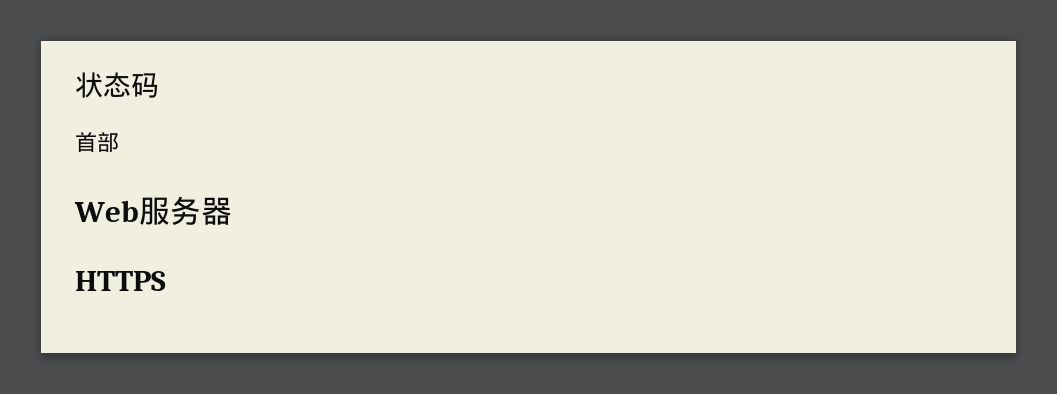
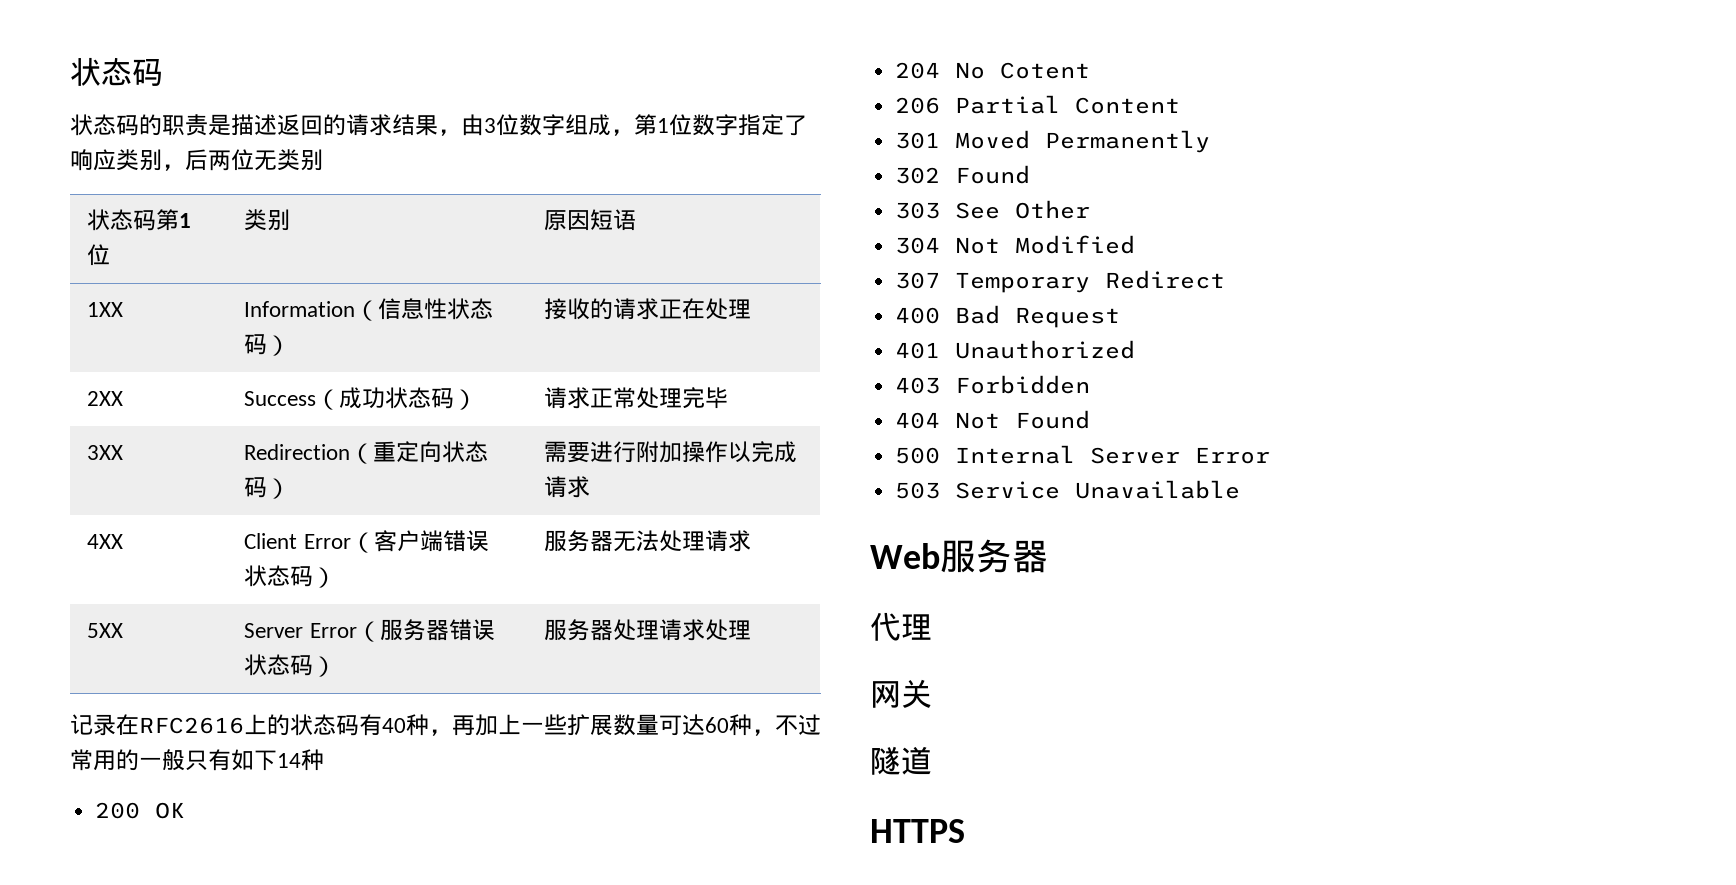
- 首部
+ 状态码的职责是描述返回的请求结果，由3位数字组成，第1位数字指定了响应类别，后两位无类别
+ 状态码第1位 | 类别 | 原因短语
+ 1XX | Information（信息性状态码） | 接收的请求正在处理
+ 2XX | Success（成功状态码） | 请求正常处理完毕
+ 3XX | Redirection（重定向状态码） | 需要进行附加操作以完成请求
+ 4XX | Client Error（客户端错误状态码） | 服务器无法处理请求
+ 5XX | Server Error（服务器错误状态码） | 服务器处理请求处理
+ 记录在RFC2616上的状态码有40种，再加上一些扩展数量可达60种，不过常用的一般只有如下14种
+ 200 OK
+ 204 No Cotent
+ 206 Partial Content
+ 301 Moved Permanently
+ 302 Found
+ 303 See Other
+ 304 Not Modified
+ 307 Temporary Redirect
+ 400 Bad Request
+ 401 Unauthorized
+ 403 Forbidden
+ 404 Not Found
+ 500 Internal Server Error
+ 503 Service Unavailable
+ 代理
+ 网关
+ 隧道

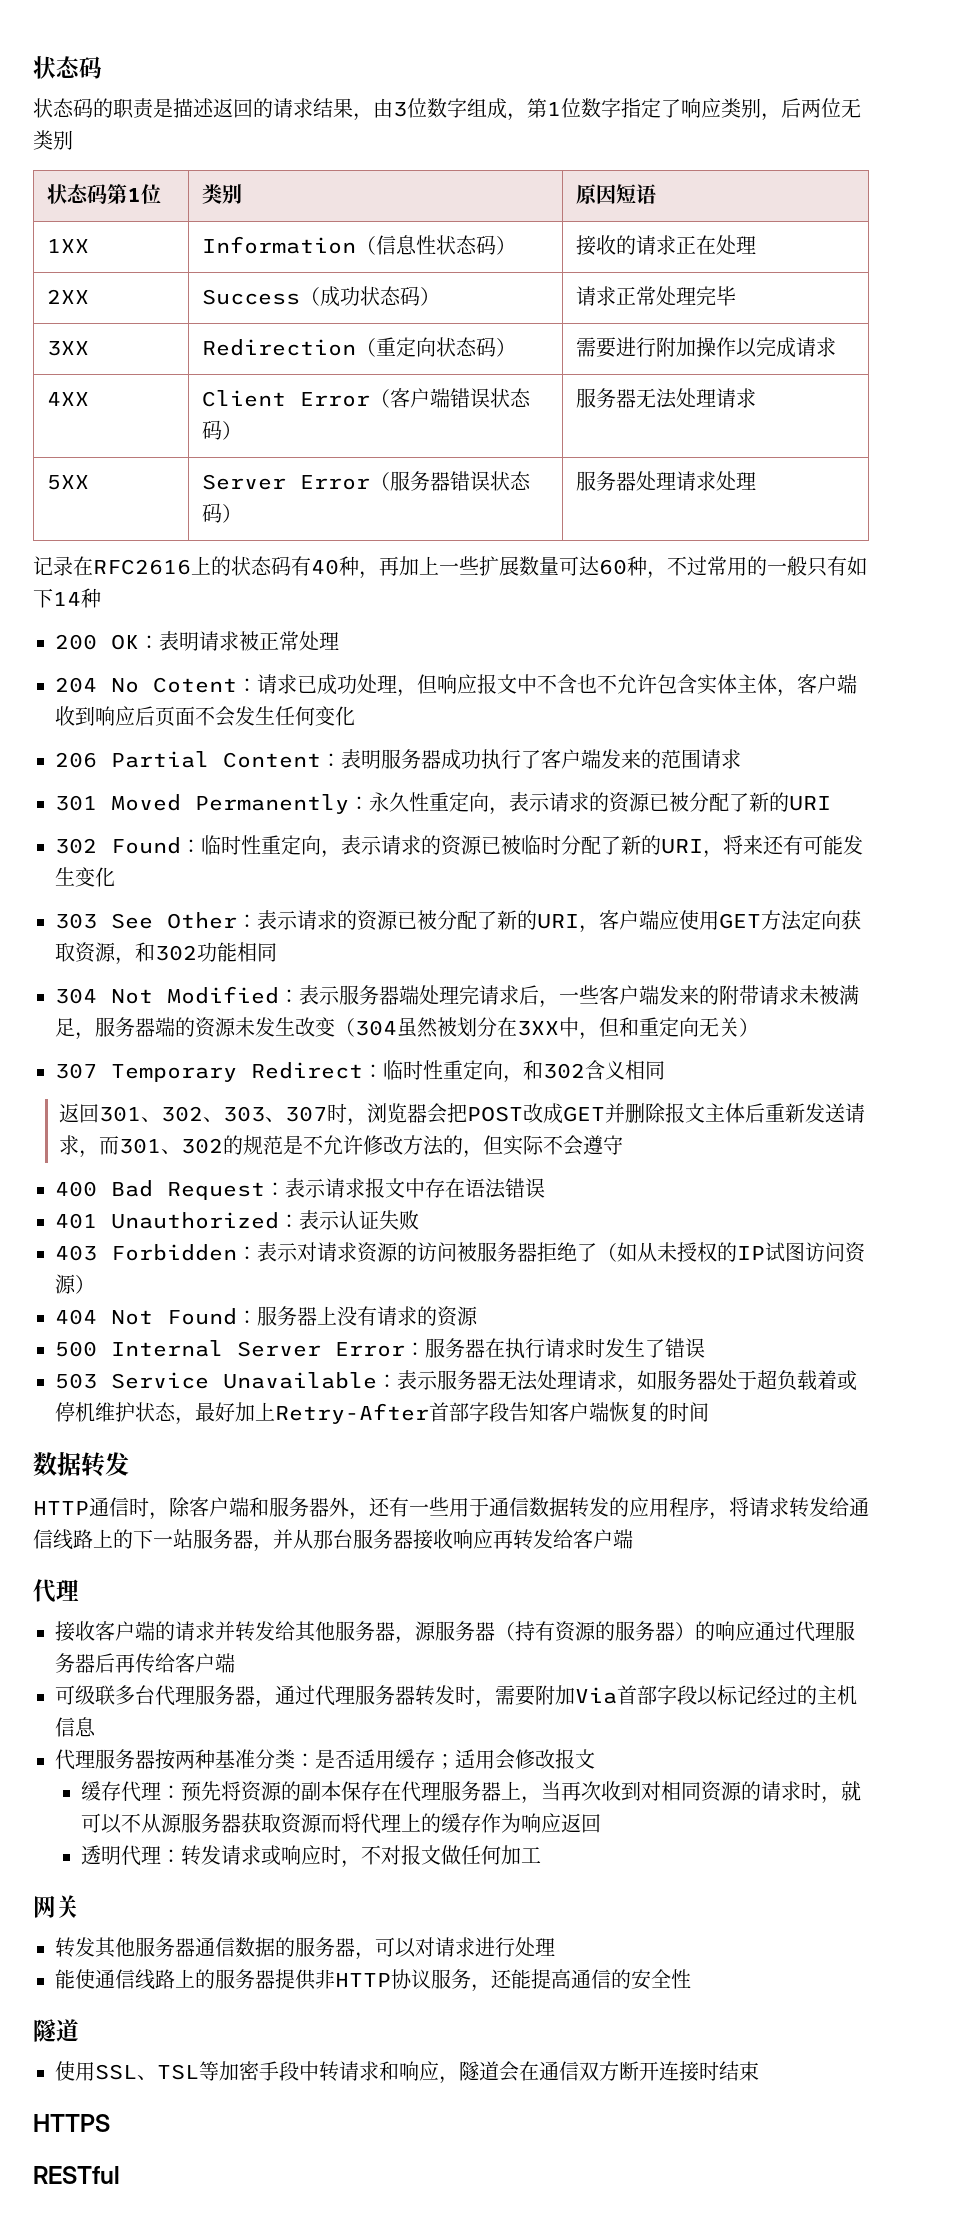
- 200 OK
- 204 No Cotent
- 206 Partial Content
- 301 Moved Permanently
- 302 Found
- 303 See Other
- 304 Not Modified
- 307 Temporary Redirect
- 400 Bad Request
+ 200 OK：表明请求被正常处理
+ 204 No Cotent：请求已成功处理，但响应报文中不含也不允许包含实体主体，客户端收到响应后页面不会发生任何变化
+ 206 Partial Content：表明服务器成功执行了客户端发来的范围请求
+ 301 Moved Permanently：永久性重定向，表示请求的资源已被分配了新的URI
+ 302 Found：临时性重定向，表示请求的资源已被临时分配了新的URI，将来还有可能发生变化
+ 303 See Other：表示请求的资源已被分配了新的URI，客户端应使用GET方法定向获取资源，和302功能相同
+ 304 Not Modified：表示服务器端处理完请求后，一些客户端发来的附带请求未被满足，服务器端的资源未发生改变（304虽然被划分在3XX中，但和重定向无关）
+ 307 Temporary Redirect：临时性重定向，和302含义相同
+ 返回301、302、303、307时，浏览器会把POST改成GET并删除报文主体后重新发送请求，而301、302的规范是不允许修改方法的，但实际不会遵守
+ 400 Bad Request：表示请求报文中存在语法错误
- 401 Unauthorized
+ 401 Unauthorized：表示认证失败
- 403 Forbidden
- 404 Not Found
- 500 Internal Server Error
+ 403 Forbidden：表示对请求资源的访问被服务器拒绝了（如从未授权的IP试图访问资源）
+ 404 Not Found：服务器上没有请求的资源
+ 500 Internal Server Error：服务器在执行请求时发生了错误
- 503 Service Unavailable
- Web服务器
+ 503 Service Unavailable：表示服务器无法处理请求，如服务器处于超负载着或停机维护状态，最好加上Retry-After首部字段告知客户端恢复的时间
+ 数据转发
+ HTTP通信时，除客户端和服务器外，还有一些用于通信数据转发的应用程序，将请求转发给通信线路上的下一站服务器，并从那台服务器接收响应再转发给客户端
  代理
+ 接收客户端的请求并转发给其他服务器，源服务器（持有资源的服务器）的响应通过代理服务器后再传给客户端
+ 可级联多台代理服务器，通过代理服务器转发时，需要附加Via首部字段以标记经过的主机信息
+ 代理服务器按两种基准分类：是否适用缓存；适用会修改报文
+ 缓存代理：预先将资源的副本保存在代理服务器上，当再次收到对相同资源的请求时，就可以不从源服务器获取资源而将代理上的缓存作为响应返回
+ 透明代理：转发请求或响应时，不对报文做任何加工
  网关
+ 转发其他服务器通信数据的服务器，可以对请求进行处理
+ 能使通信线路上的服务器提供非HTTP协议服务，还能提高通信的安全性
  隧道
+ 使用SSL、TSL等加密手段中转请求和响应，隧道会在通信双方断开连接时结束
+ RESTful

